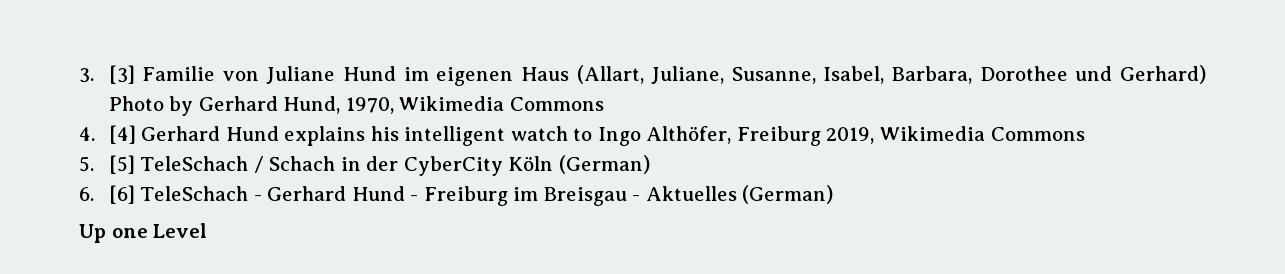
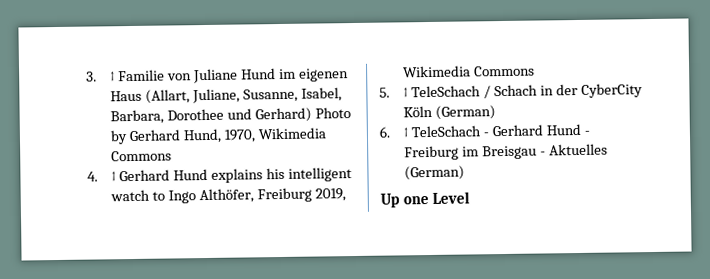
- 3. [3] Familie von Juliane Hund im eigenen Haus (Allart, Juliane, Susanne, Isabel, Barbara, Dorothee und Gerhard) Photo by Gerhard Hund, 1970, Wikimedia Commons
+ 3. ↑ Familie von Juliane Hund im eigenen Haus (Allart, Juliane, Susanne, Isabel, Barbara, Dorothee und Gerhard) Photo by Gerhard Hund, 1970, Wikimedia Commons
- 4. [4] Gerhard Hund explains his intelligent watch to Ingo Althöfer, Freiburg 2019, Wikimedia Commons
+ 4. ↑ Gerhard Hund explains his intelligent watch to Ingo Althöfer, Freiburg 2019, Wikimedia Commons
- 5. [5] TeleSchach / Schach in der CyberCity Köln (German)
+ 5. ↑ TeleSchach / Schach in der CyberCity Köln (German)
- 6. [6] TeleSchach - Gerhard Hund - Freiburg im Breisgau - Aktuelles (German)
+ 6. ↑ TeleSchach - Gerhard Hund - Freiburg im Breisgau - Aktuelles (German)

